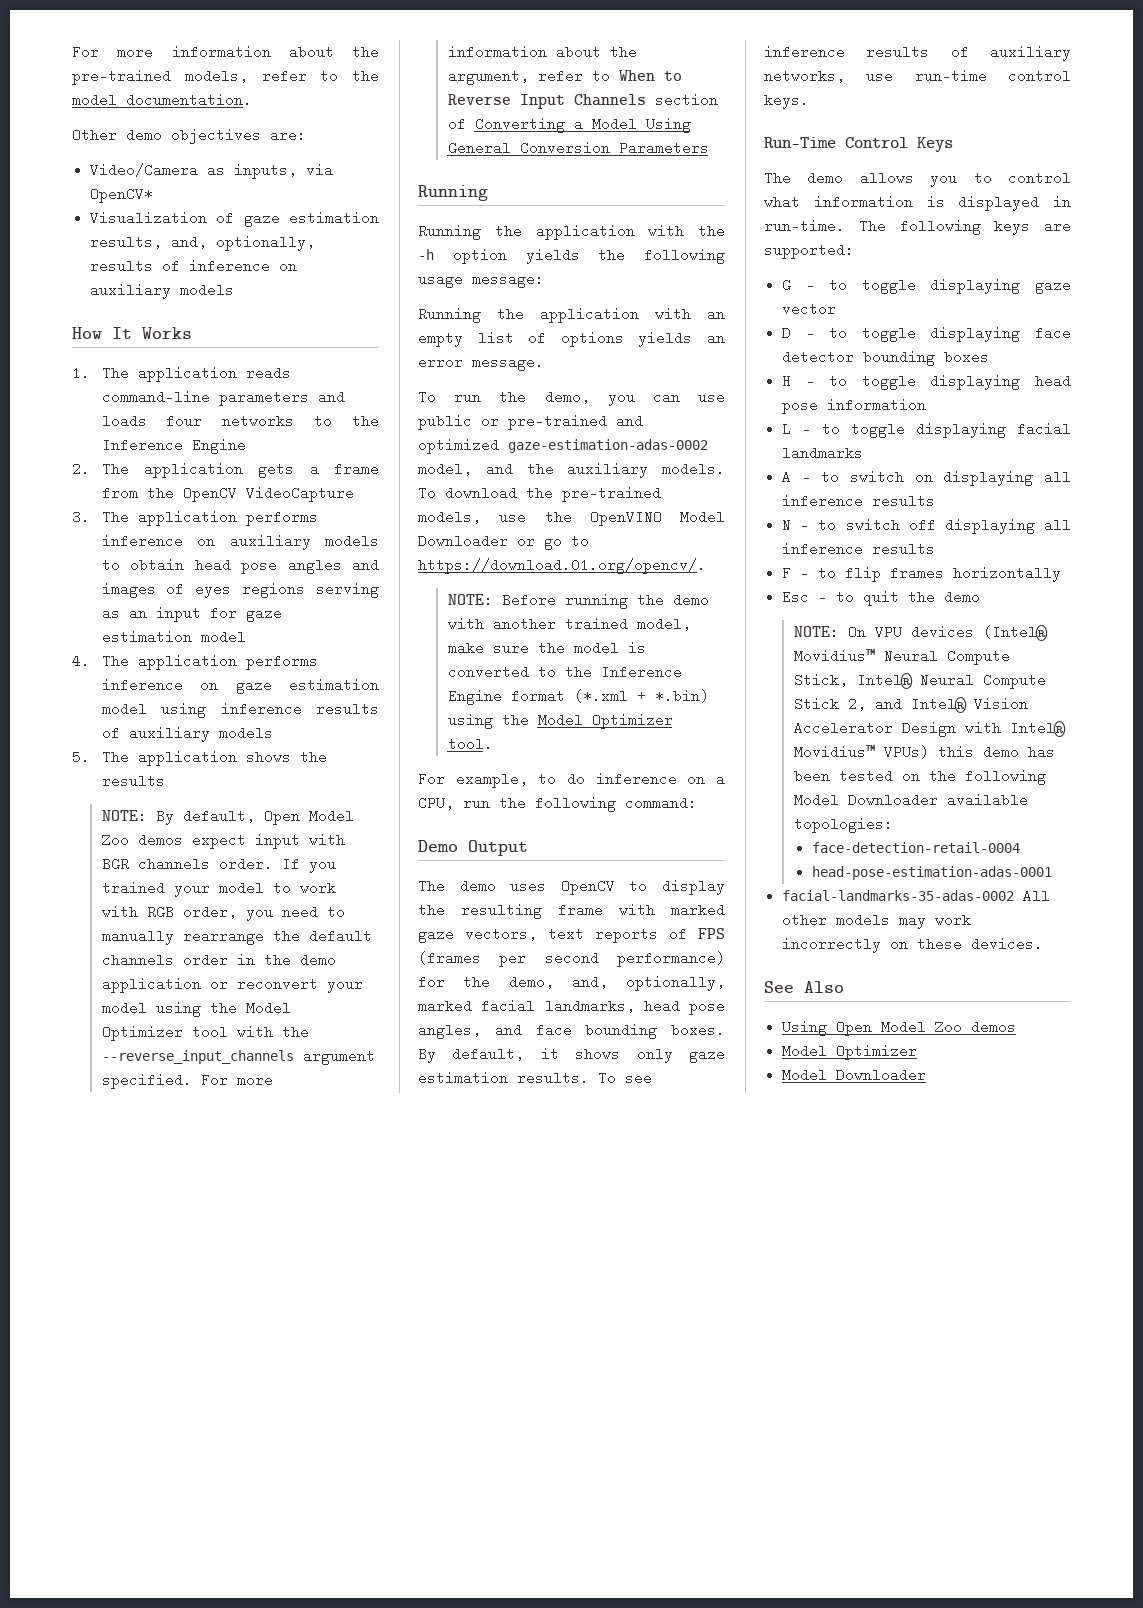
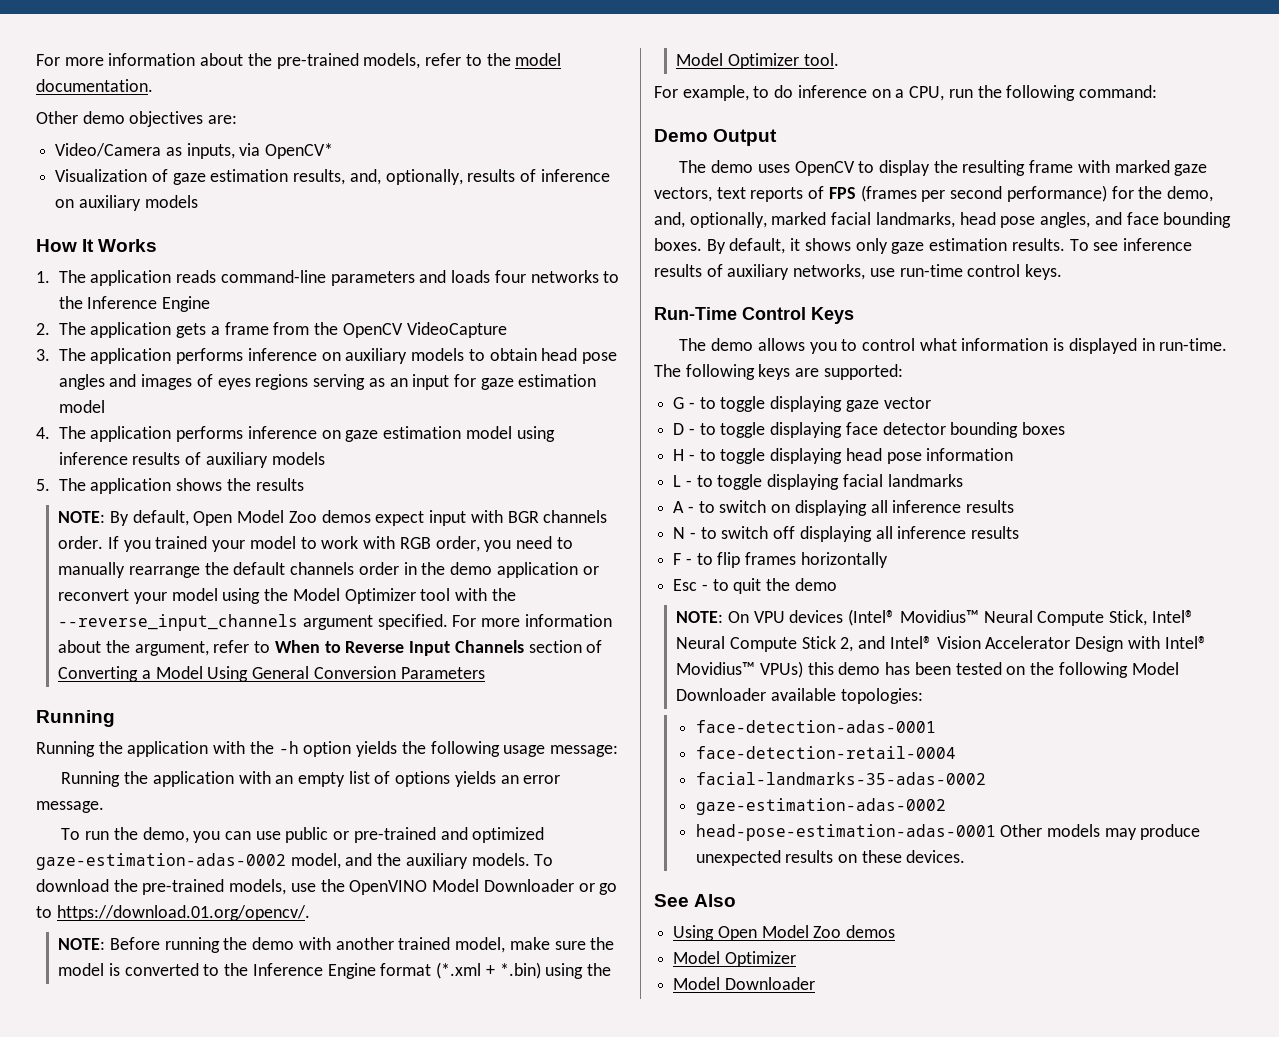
+ face-detection-adas-0001
+ facial-landmarks-35-adas-0002
+ gaze-estimation-adas-0002
- head-pose-estimation-adas-0001
- facial-landmarks-35-adas-0002 All other models may work incorrectly on these devices.
+ head-pose-estimation-adas-0001 Other models may produce unexpected results on these devices.

